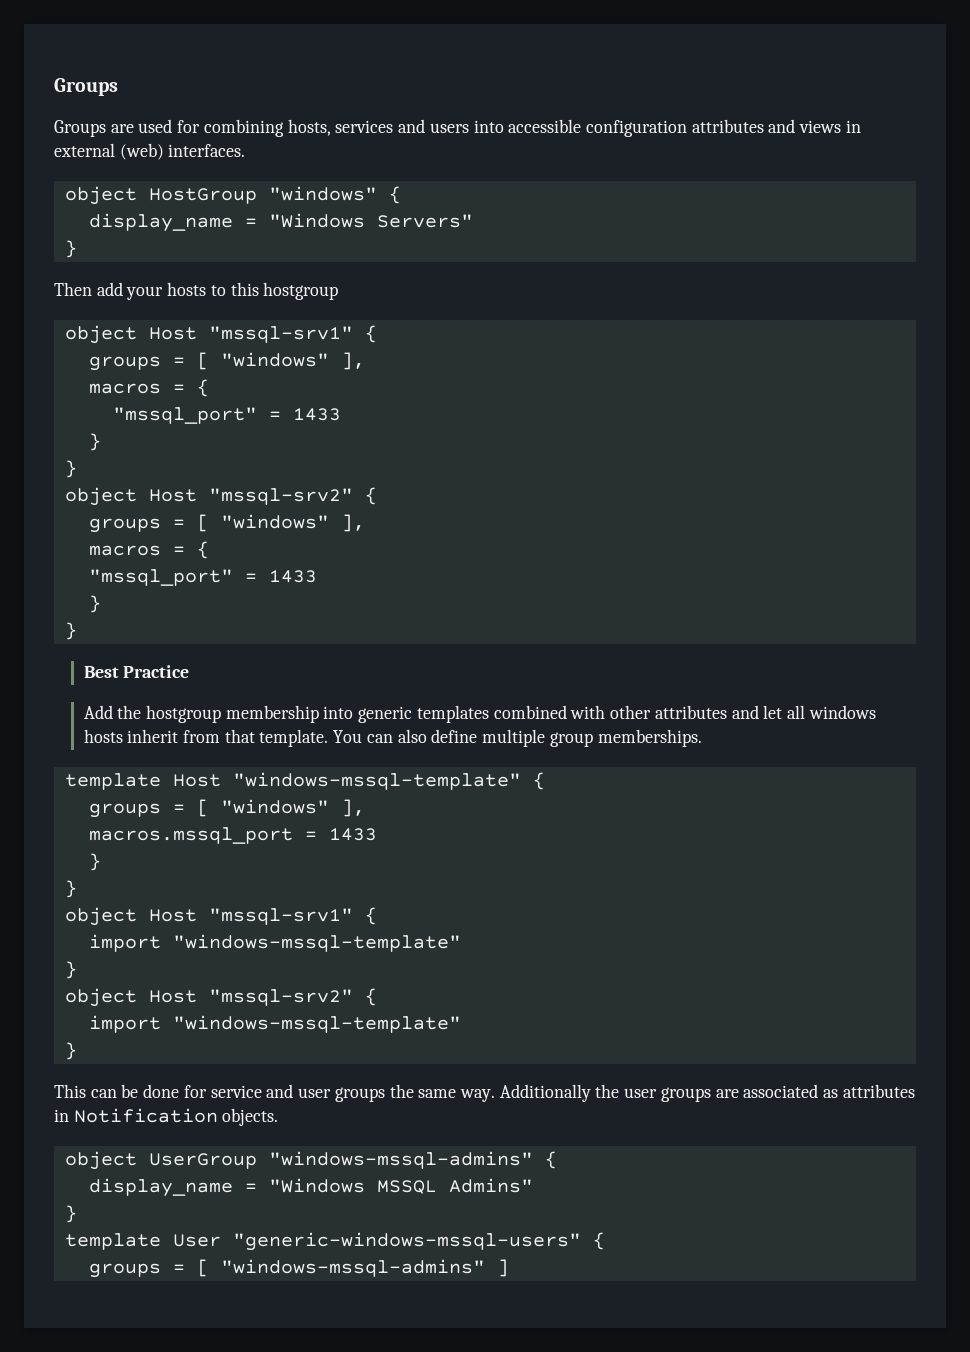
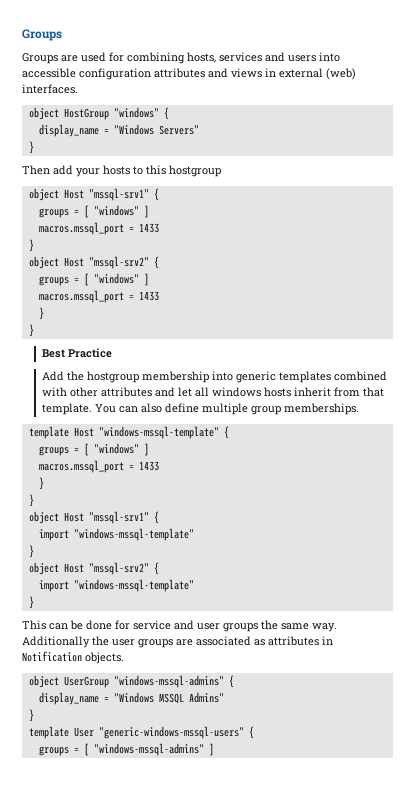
  Then add your hosts to this hostgroup
  object Host "mssql-srv1" {
- groups = [ "windows" ],
- macros = {
- "mssql_port" = 1433
- }
+ groups = [ "windows" ]
+ macros.mssql_port = 1433
  }
  object Host "mssql-srv2" {
- groups = [ "windows" ],
- macros = {
- "mssql_port" = 1433
+ groups = [ "windows" ]
+ macros.mssql_port = 1433
  template Host "windows-mssql-template" {
- groups = [ "windows" ],
+ groups = [ "windows" ]

